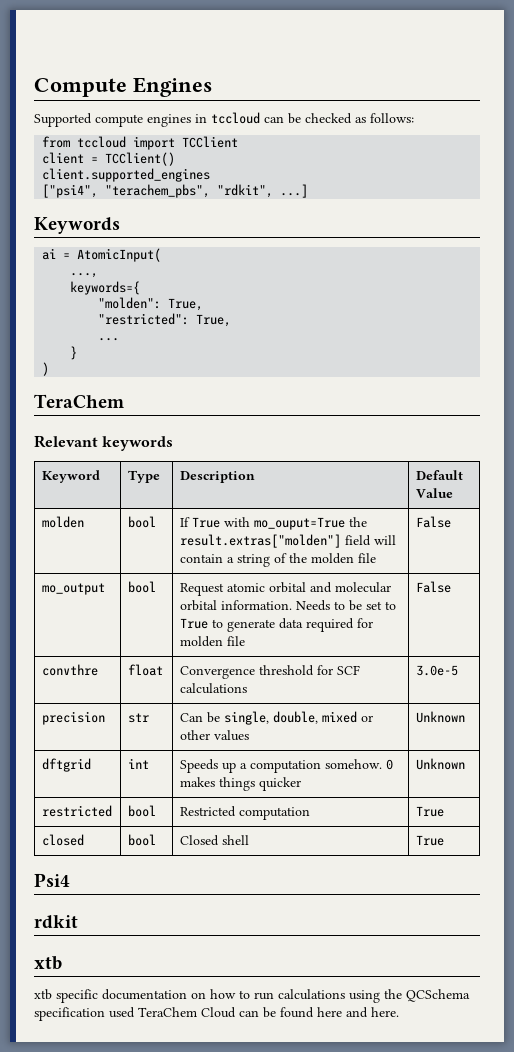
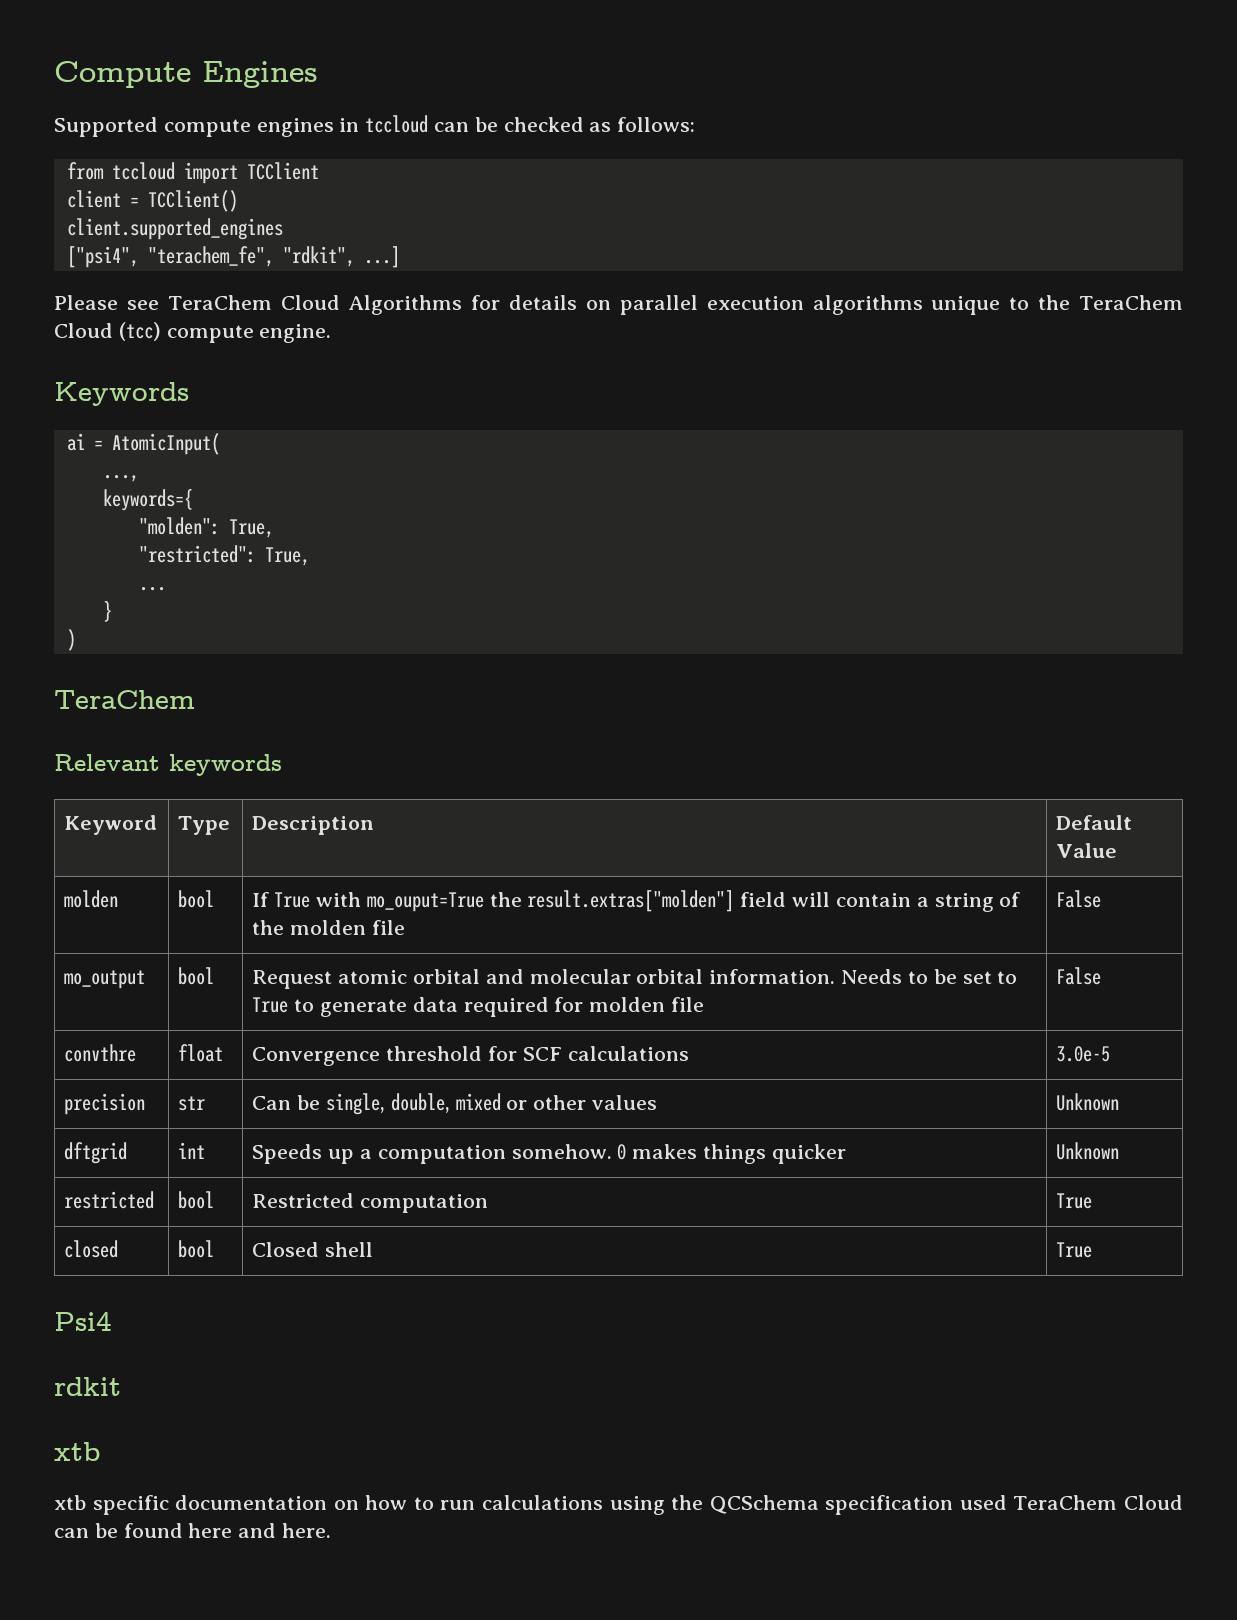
- ["psi4", "terachem_pbs", "rdkit", ...]
+ ["psi4", "terachem_fe", "rdkit", ...]
+ Please see TeraChem Cloud Algorithms for details on parallel execution algorithms unique to the TeraChem Cloud (tcc) compute engine.

